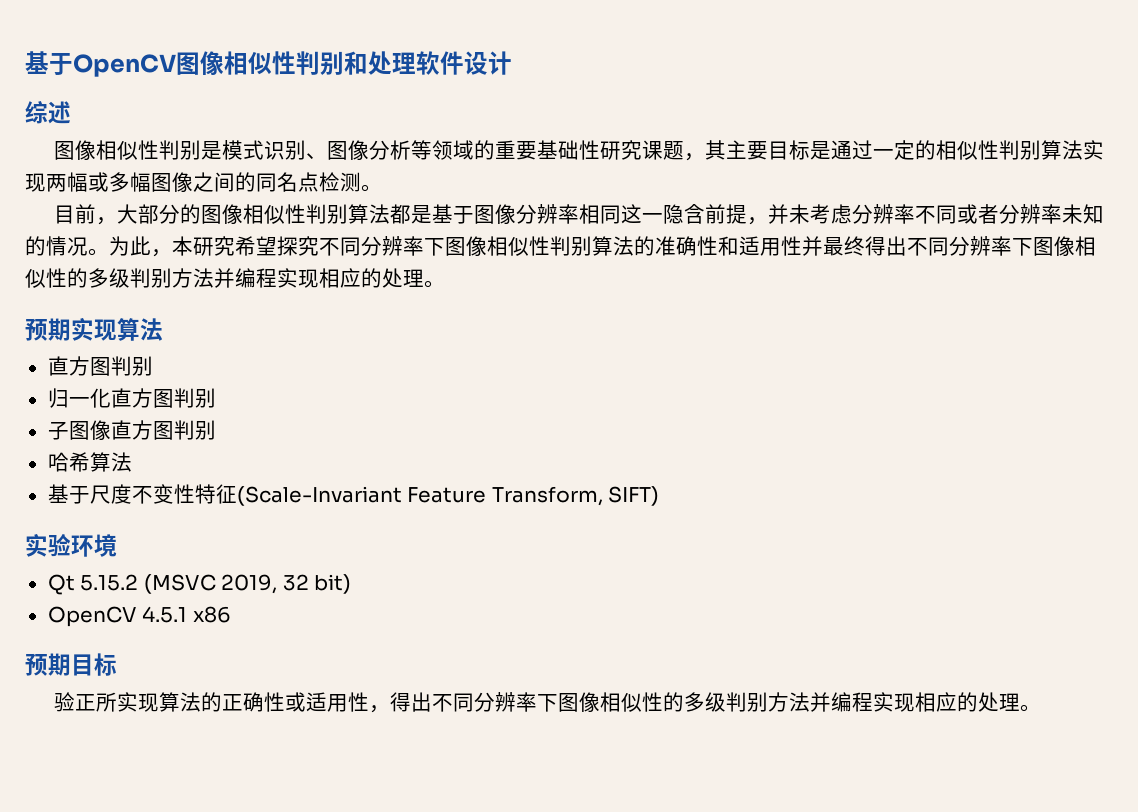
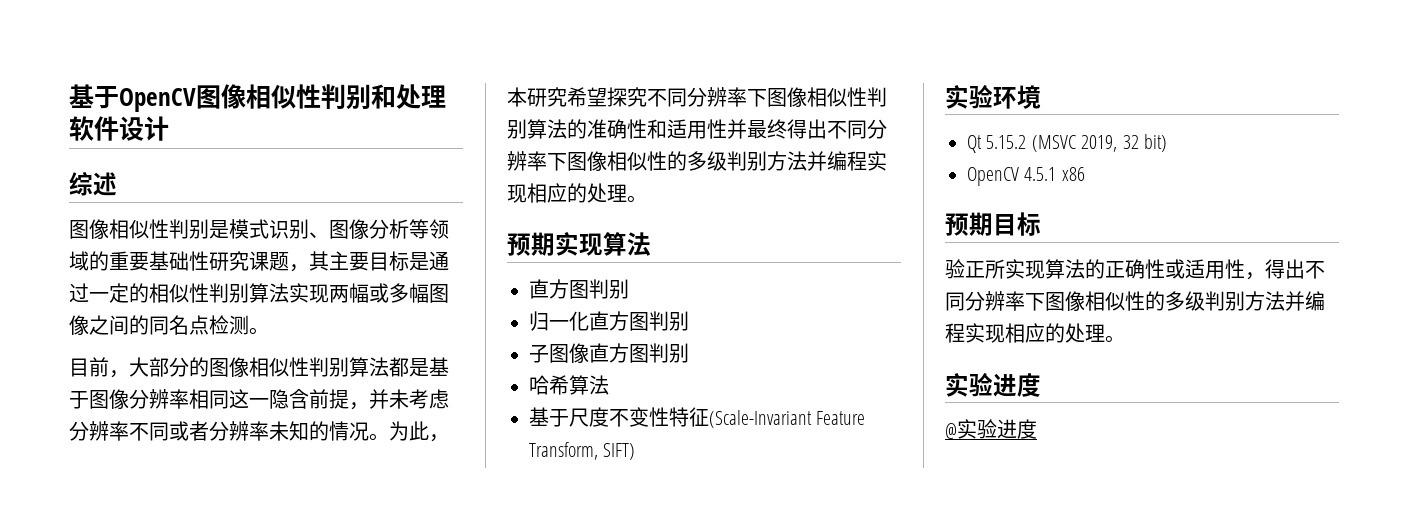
  验正所实现算法的正确性或适用性，得出不同分辨率下图像相似性的多级判别方法并编程实现相应的处理。
+ 实验进度
+ @实验进度

